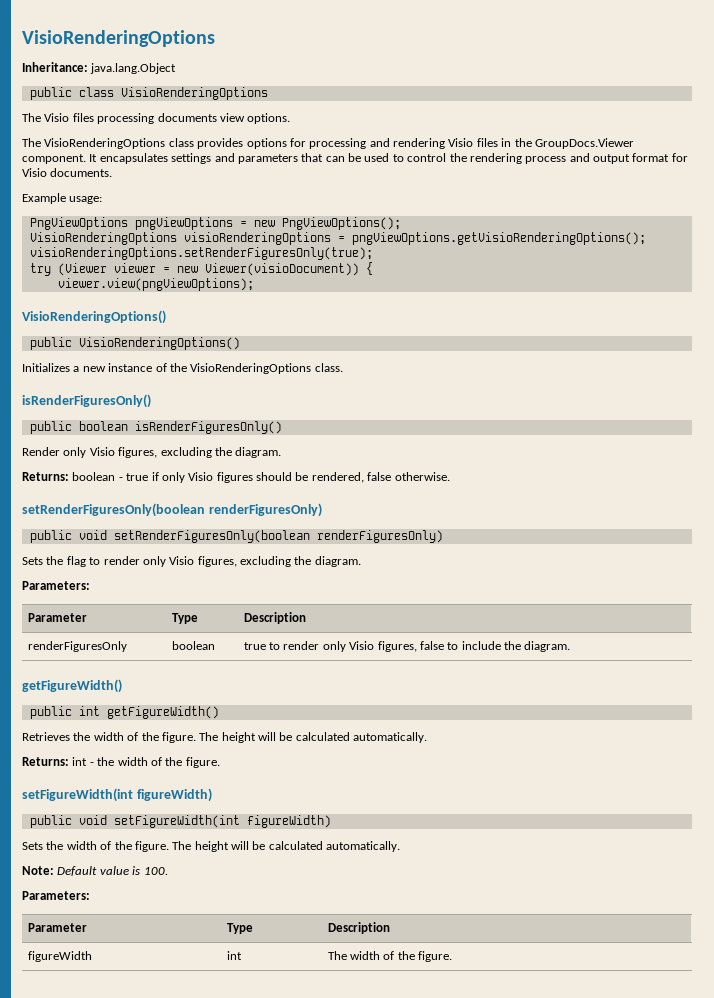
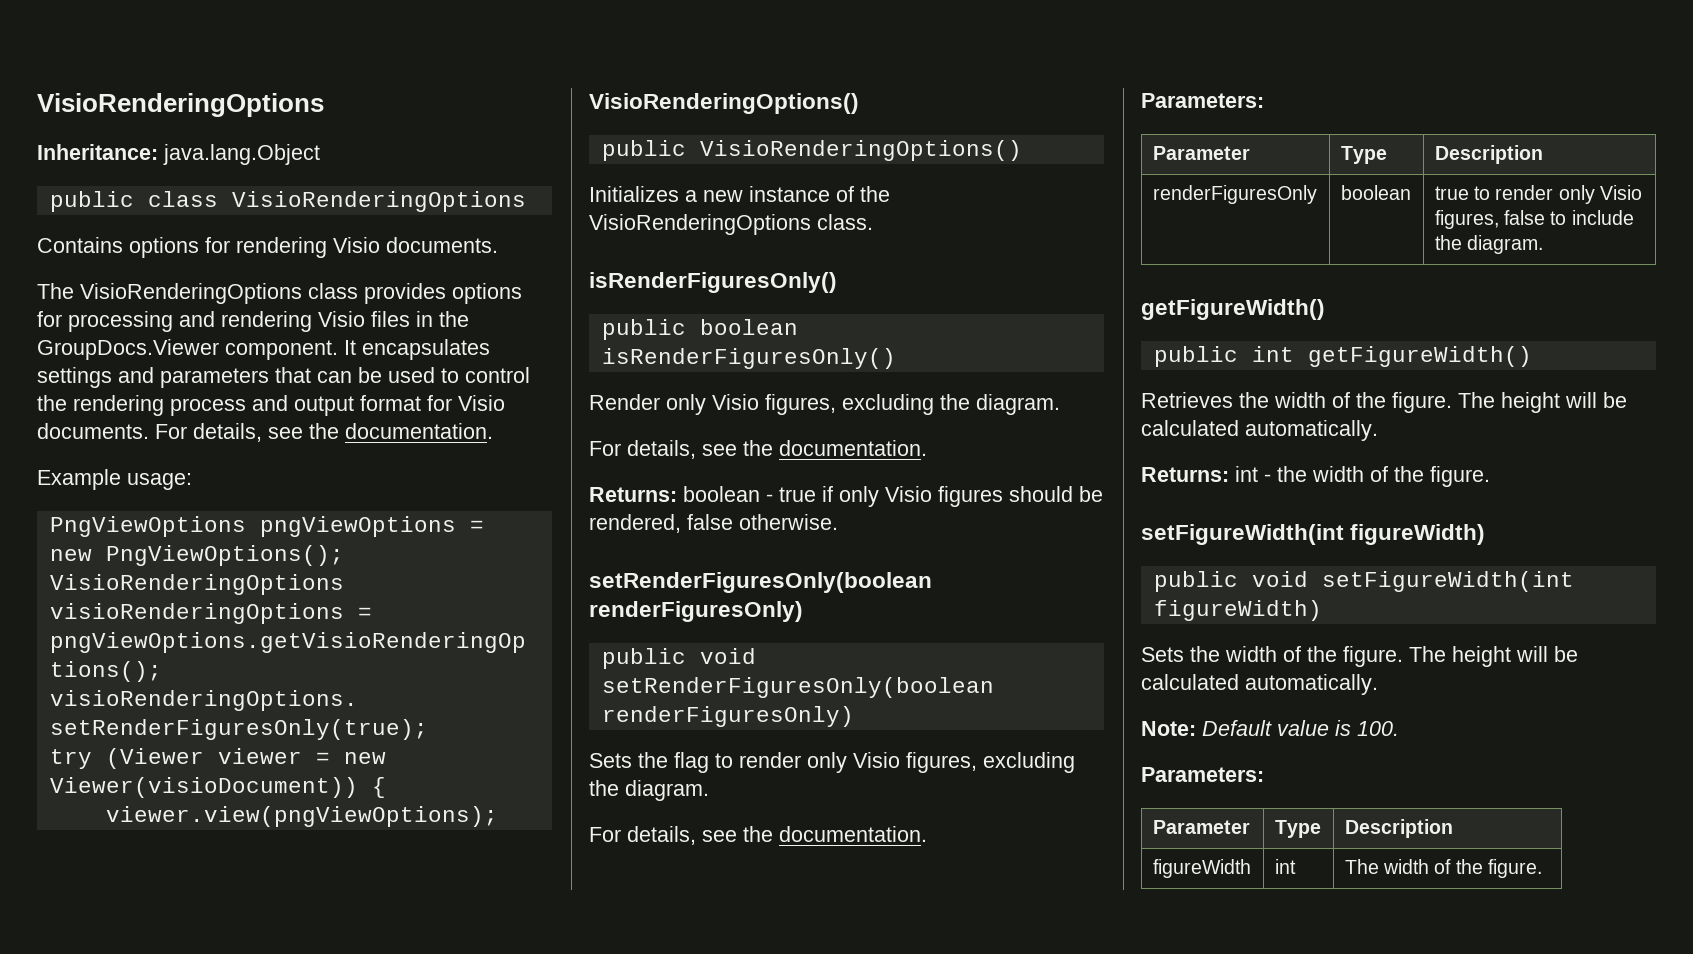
- The Visio files processing documents view options.
+ Contains options for rendering Visio documents.
- It encapsulates settings and parameters that can be used to control the rendering process and output format for Visio documents.
+ It encapsulates settings and parameters that can be used to control the rendering process and output format for Visio documents. For details, see the documentation.
  Render only Visio figures, excluding the diagram.
+ For details, see the documentation.
  Sets the flag to render only Visio figures, excluding the diagram.
+ For details, see the documentation.

